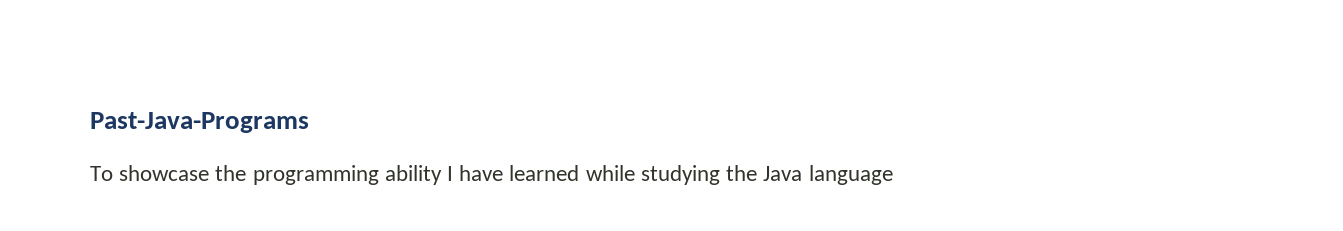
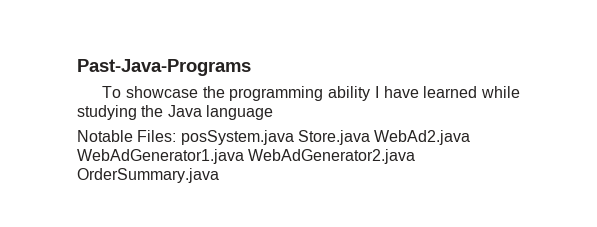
+ Notable Files: posSystem.java Store.java WebAd2.java WebAdGenerator1.java WebAdGenerator2.java OrderSummary.java

